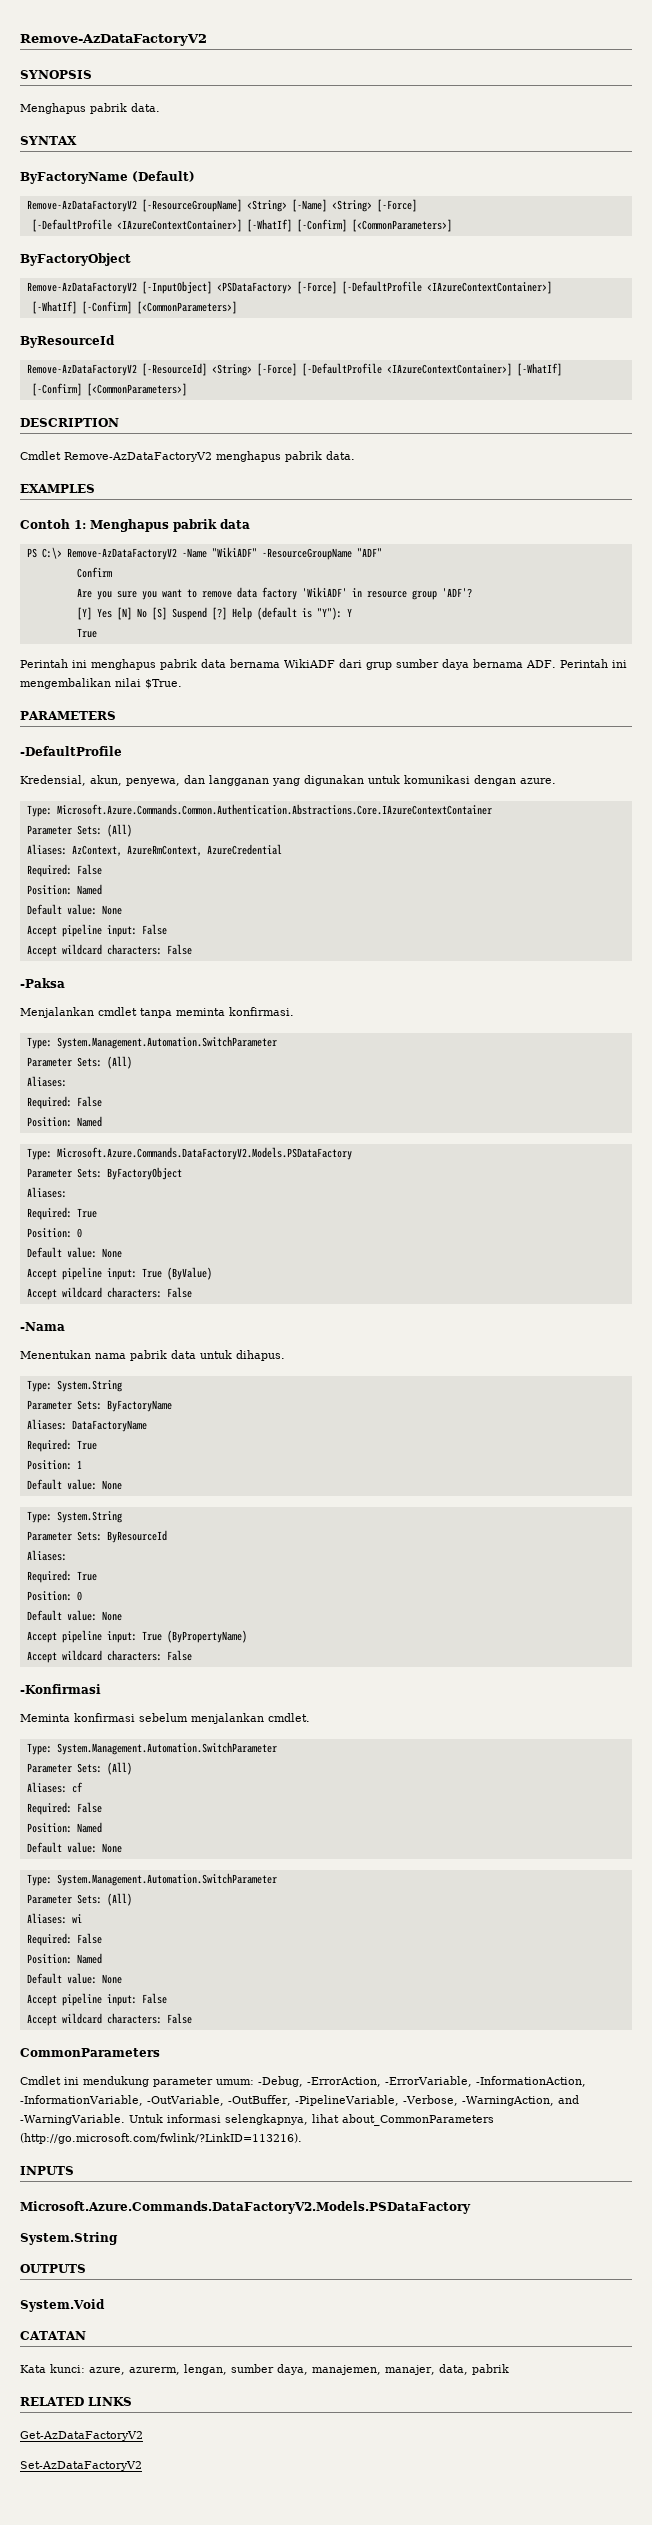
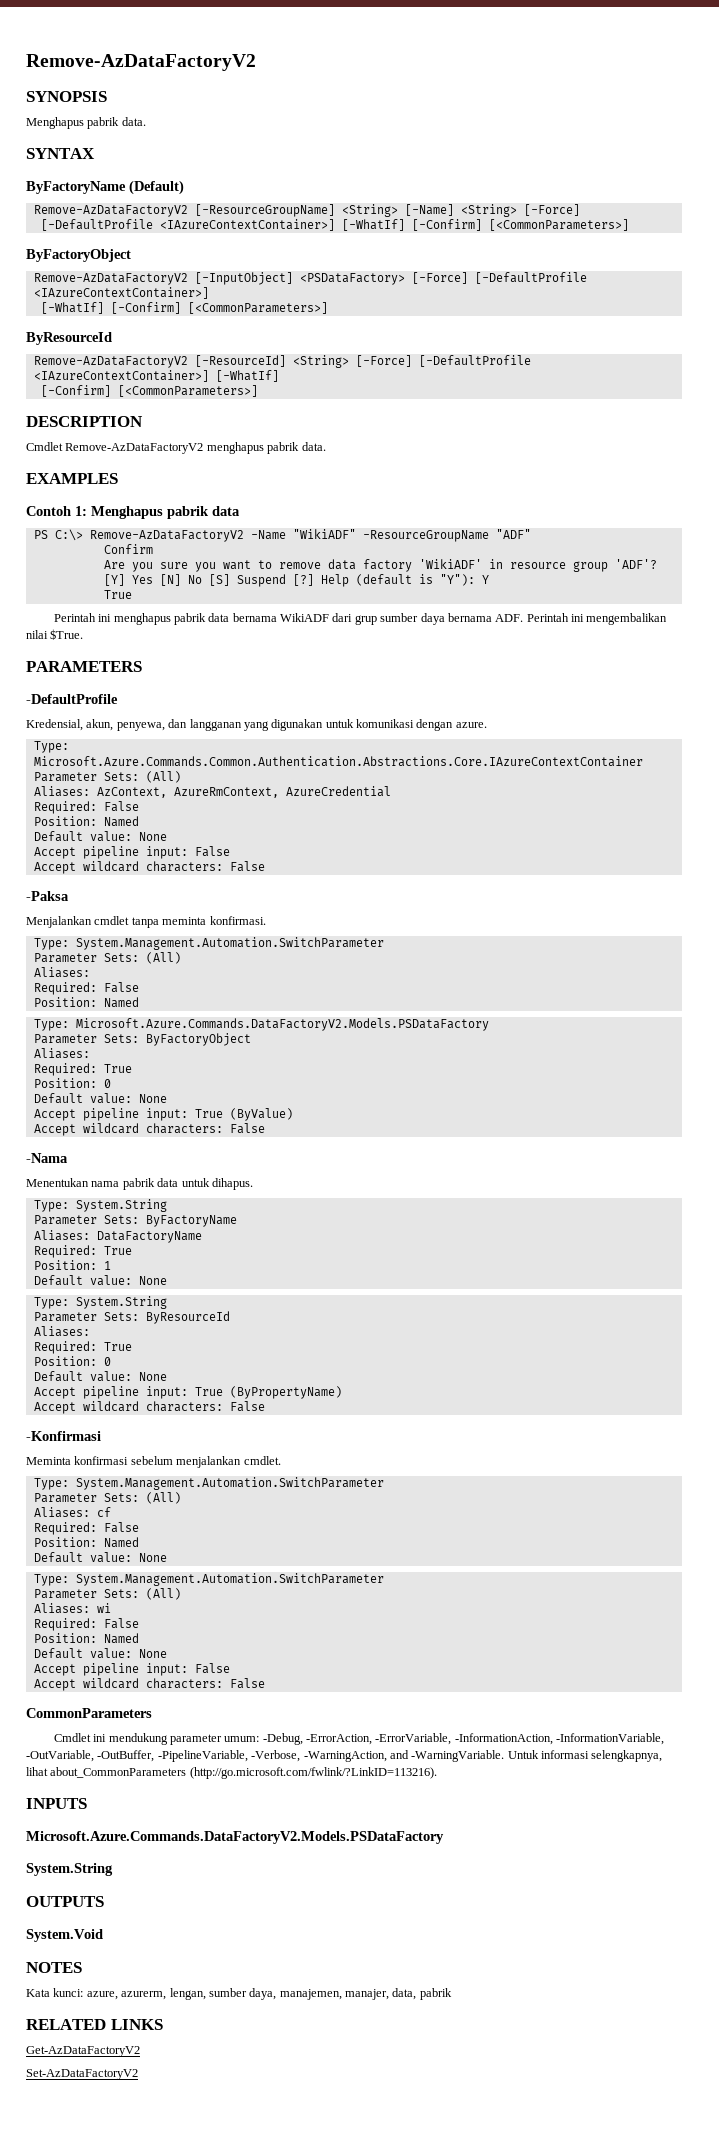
- CATATAN
+ NOTES

